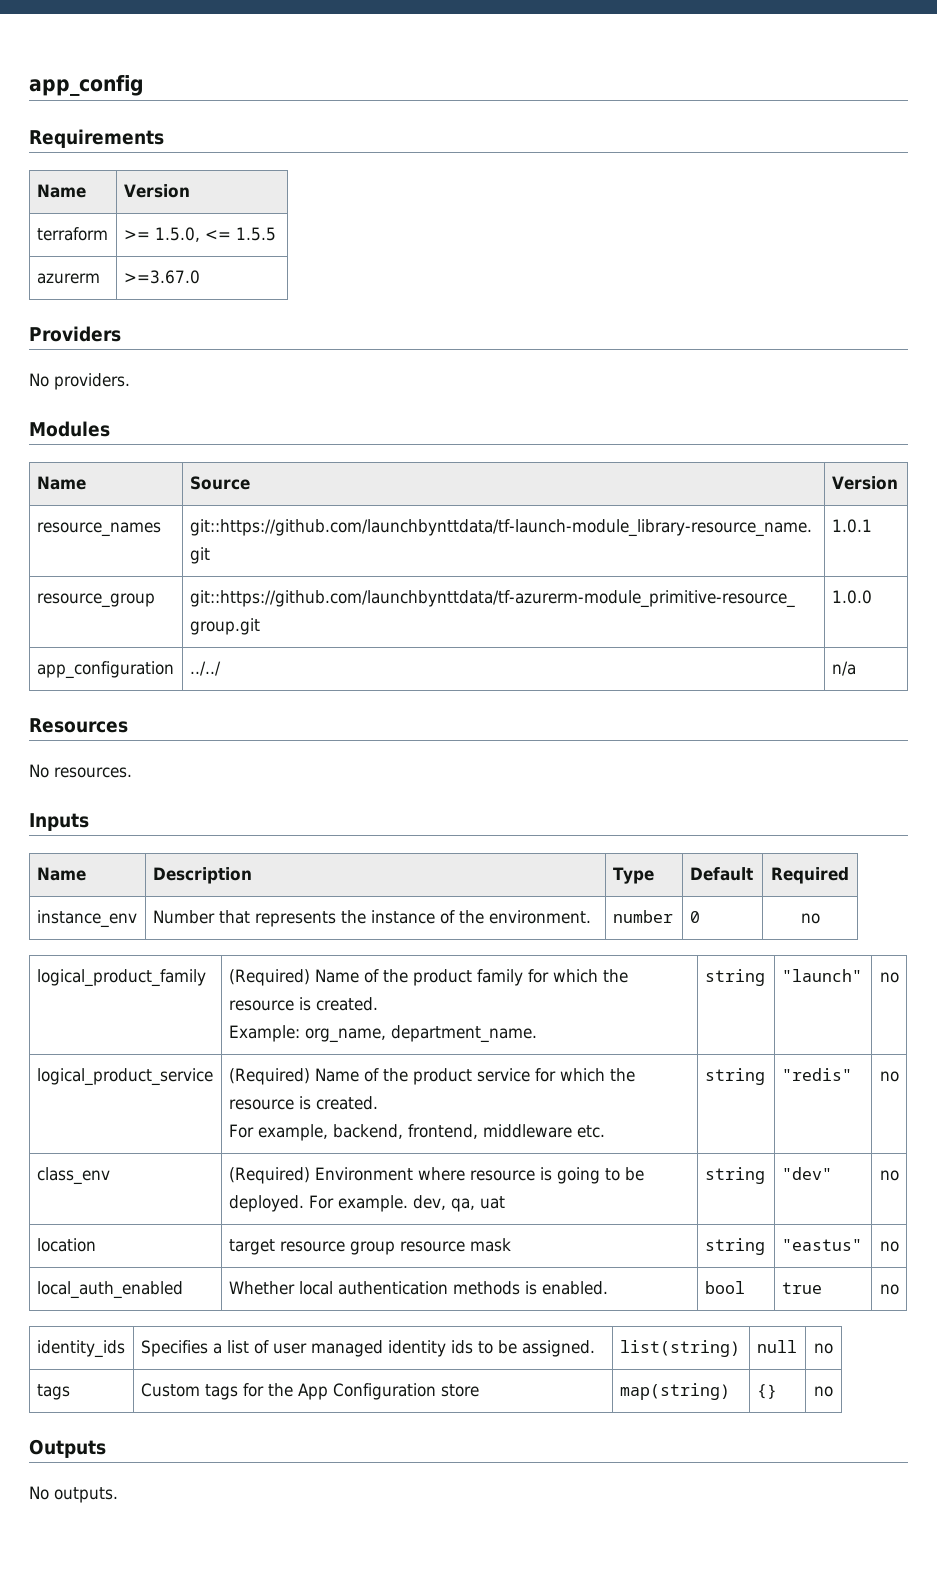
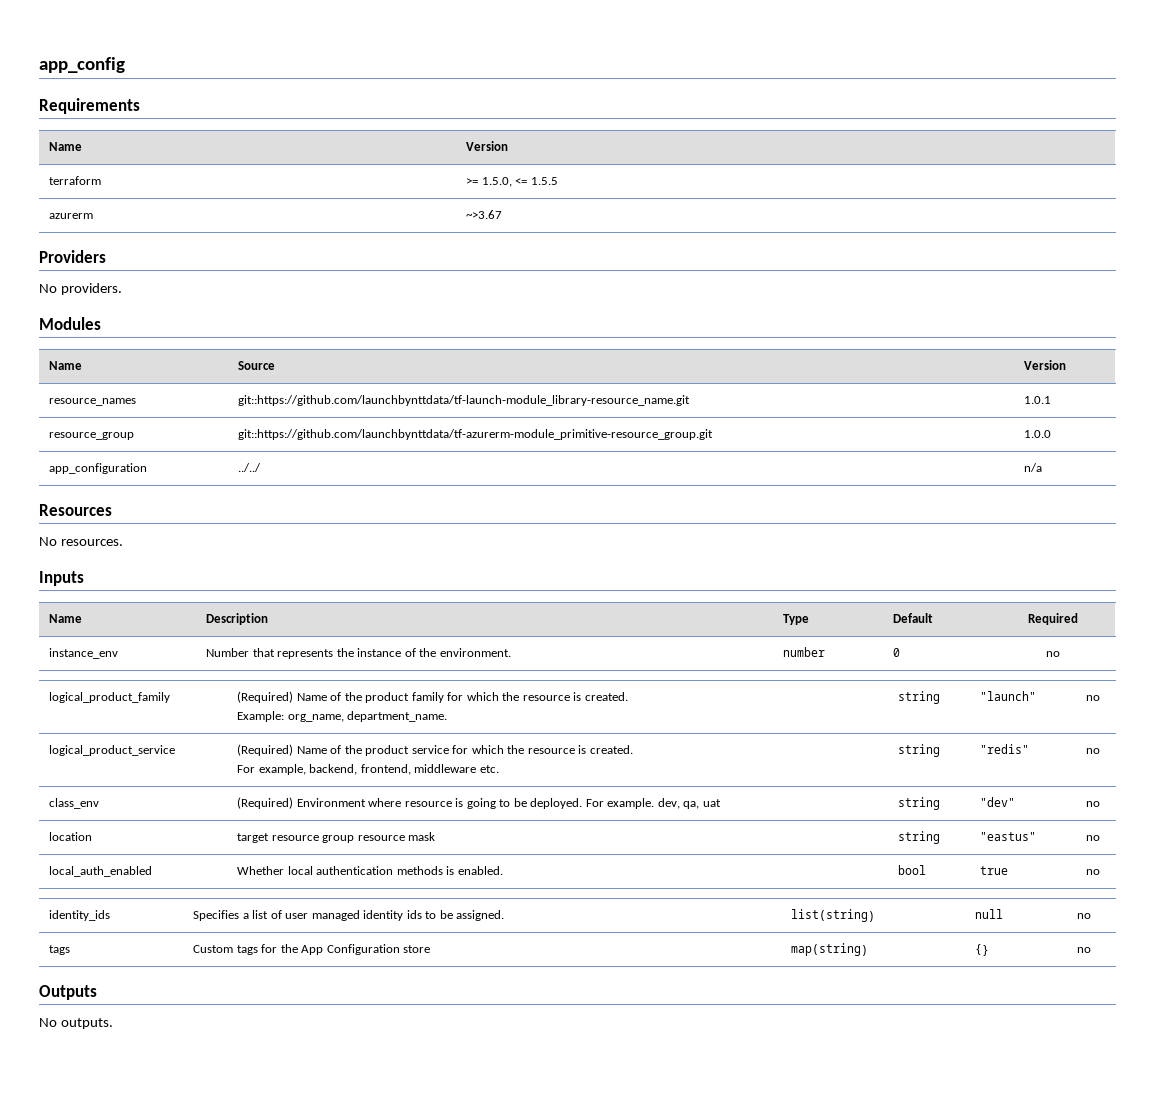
- azurerm | >=3.67.0
+ azurerm | ~>3.67

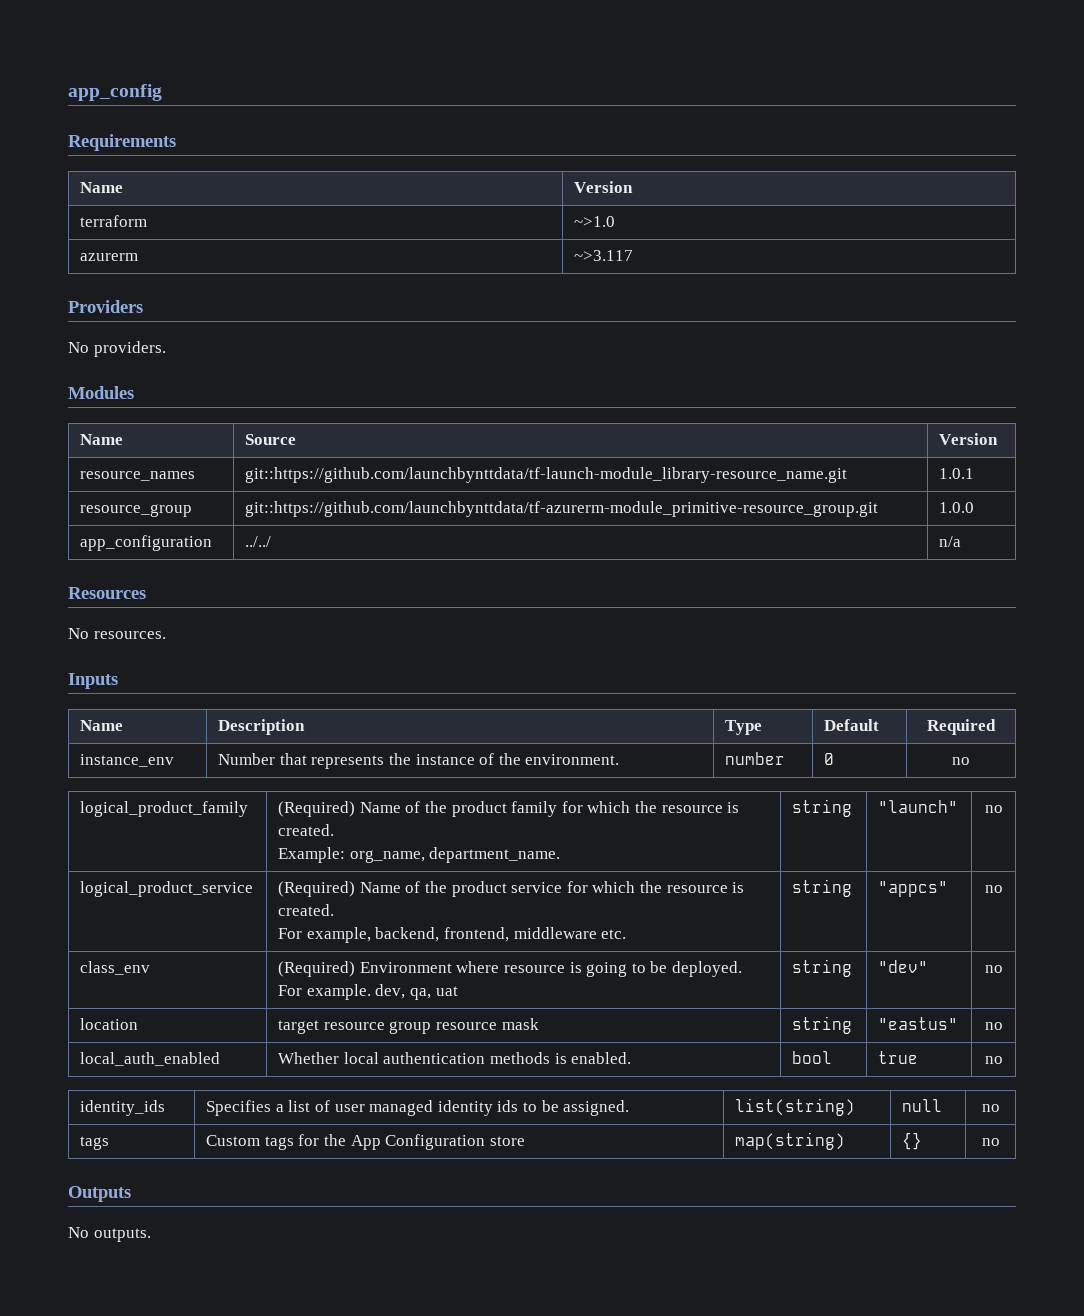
- terraform | >= 1.5.0, <= 1.5.5
+ terraform | ~>1.0
- azurerm | ~>3.67
+ azurerm | ~>3.117
  logical_product_service | (Required) Name of the product service for which the resource is created.
- For example, backend, frontend, middleware etc. | string | "redis" | no
+ For example, backend, frontend, middleware etc. | string | "appcs" | no

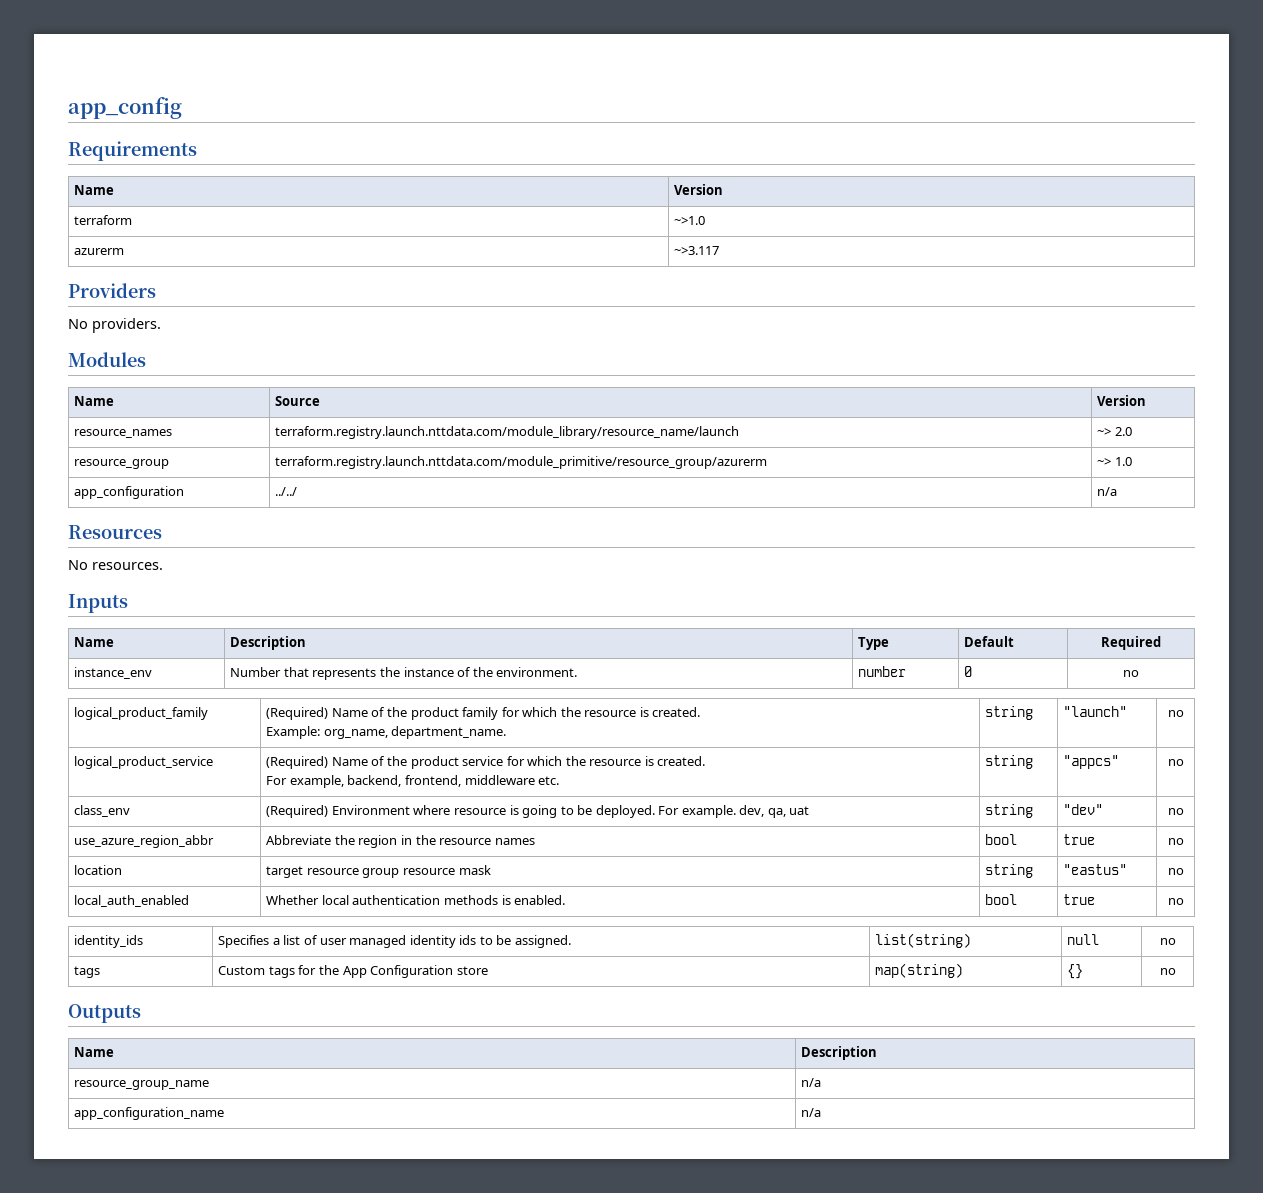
- resource_names | git::https://github.com/launchbynttdata/tf-launch-module_library-resource_name.git | 1.0.1
- resource_group | git::https://github.com/launchbynttdata/tf-azurerm-module_primitive-resource_group.git | 1.0.0
+ resource_names | terraform.registry.launch.nttdata.com/module_library/resource_name/launch | ~> 2.0
+ resource_group | terraform.registry.launch.nttdata.com/module_primitive/resource_group/azurerm | ~> 1.0
+ use_azure_region_abbr | Abbreviate the region in the resource names | bool | true | no
  Outputs
- No outputs.
+ Name | Description
+ resource_group_name | n/a
+ app_configuration_name | n/a

